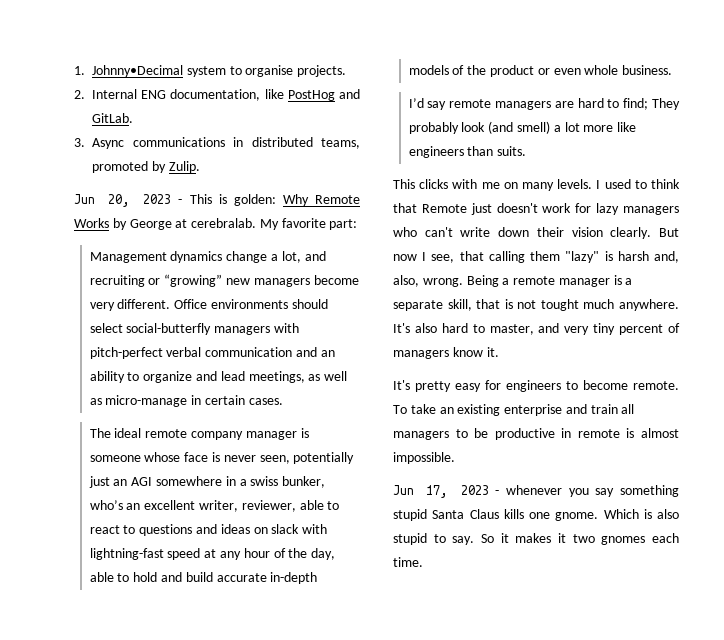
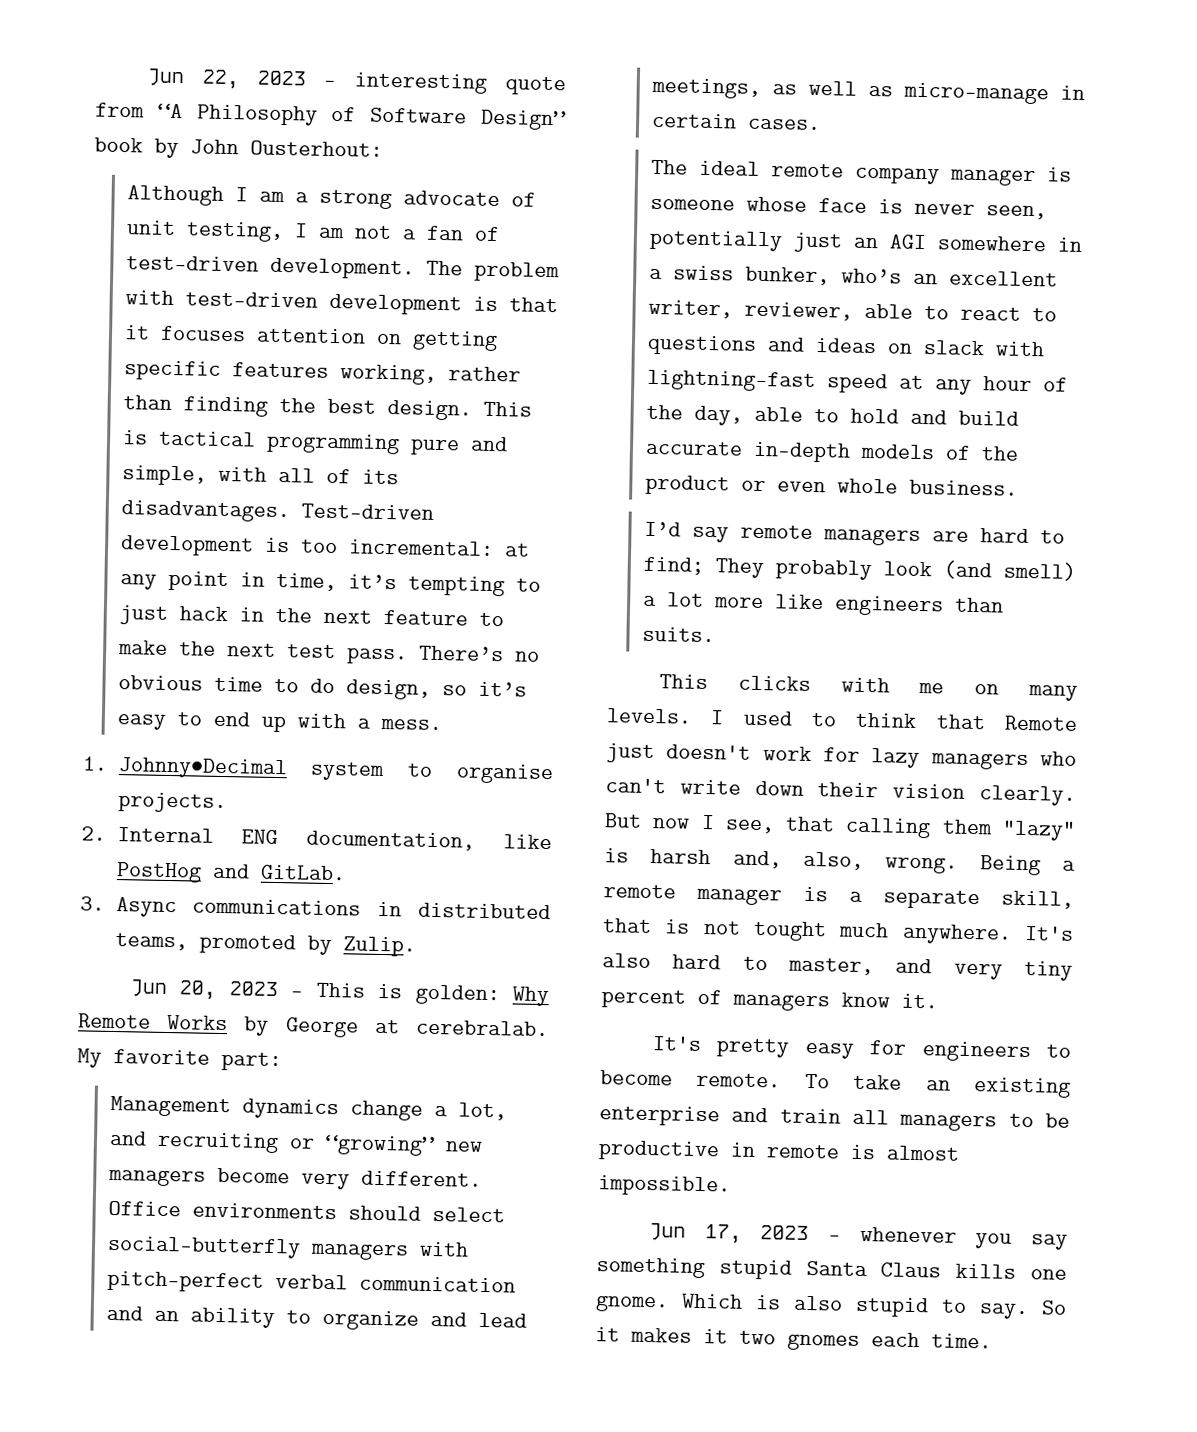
+ Jun 22, 2023 - interesting quote from “A Philosophy of Software Design” book by John Ousterhout:
+ Although I am a strong advocate of unit testing, I am not a fan of test-driven development. The problem with test-driven development is that it focuses attention on getting specific features working, rather than finding the best design. This is tactical programming pure and simple, with all of its disadvantages. Test-driven development is too incremental: at any point in time, it’s tempting to just hack in the next feature to make the next test pass. There’s no obvious time to do design, so it’s easy to end up with a mess.

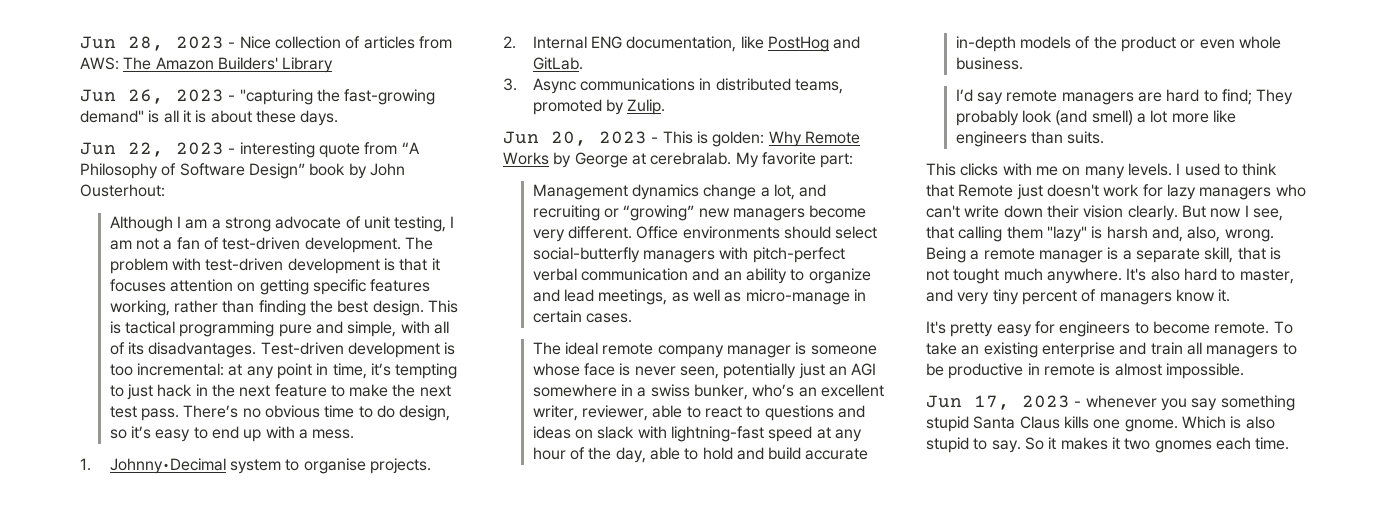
+ Jun 28, 2023 - Nice collection of articles from AWS: The Amazon Builders' Library
+ Jun 26, 2023 - "capturing the fast-growing demand" is all it is about these days.

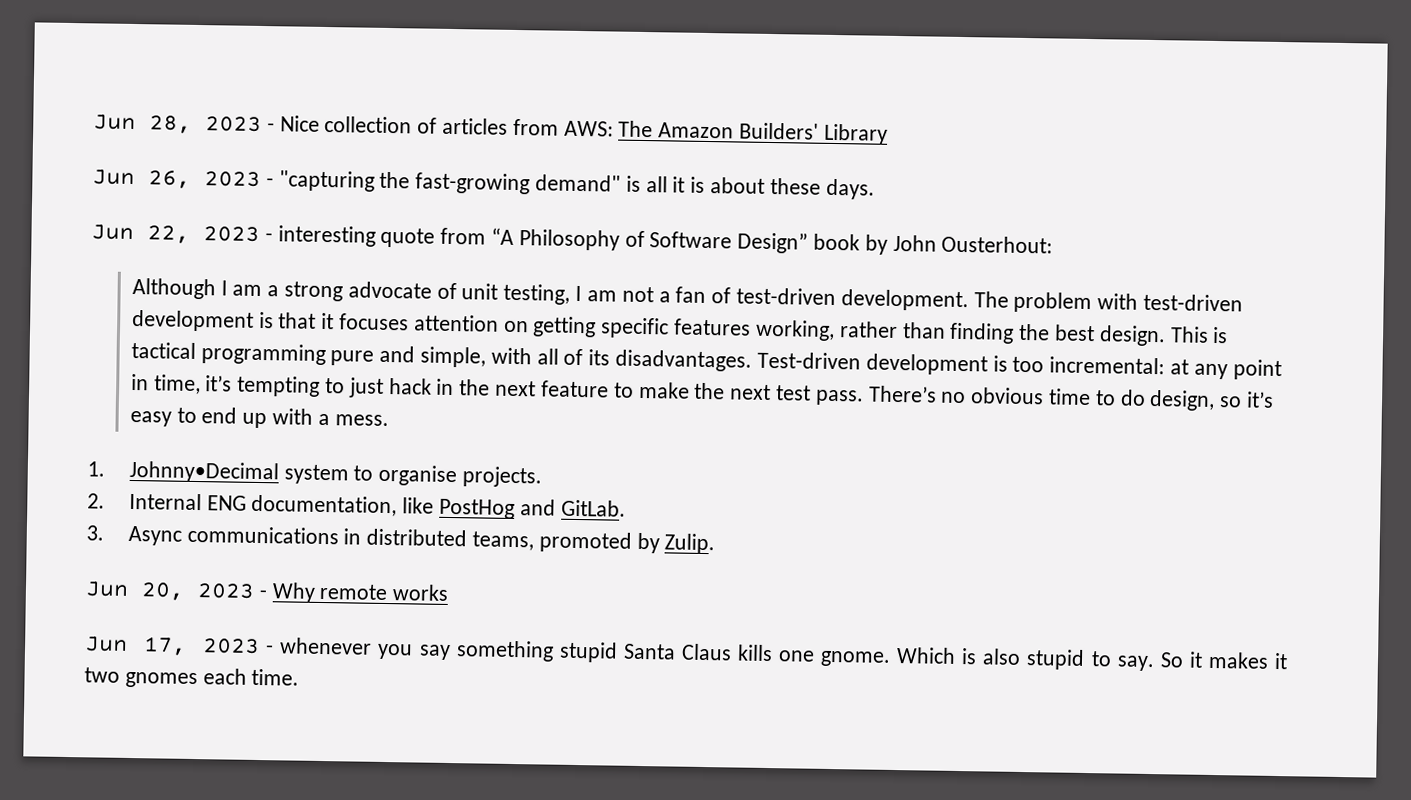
- Jun 20, 2023 - This is golden: Why Remote Works by George at cerebralab. My favorite part:
- Management dynamics change a lot, and recruiting or “growing” new managers become very different. Office environments should select social-butterfly managers with pitch-perfect verbal communication and an ability to organize and lead meetings, as well as micro-manage in certain cases.
- The ideal remote company manager is someone whose face is never seen, potentially just an AGI somewhere in a swiss bunker, who’s an excellent writer, reviewer, able to react to questions and ideas on slack with lightning-fast speed at any hour of the day, able to hold and build accurate in-depth models of the product or even whole business.
- I’d say remote managers are hard to find; They probably look (and smell) a lot more like engineers than suits.
- This clicks with me on many levels. I used to think that Remote just doesn't work for lazy managers who can't write down their vision clearly. But now I see, that calling them "lazy" is harsh and, also, wrong. Being a remote manager is a separate skill, that is not tought much anywhere. It's also hard to master, and very tiny percent of managers know it.
- It's pretty easy for engineers to become remote. To take an existing enterprise and train all managers to be productive in remote is almost impossible.
+ Jun 20, 2023 - Why remote works

